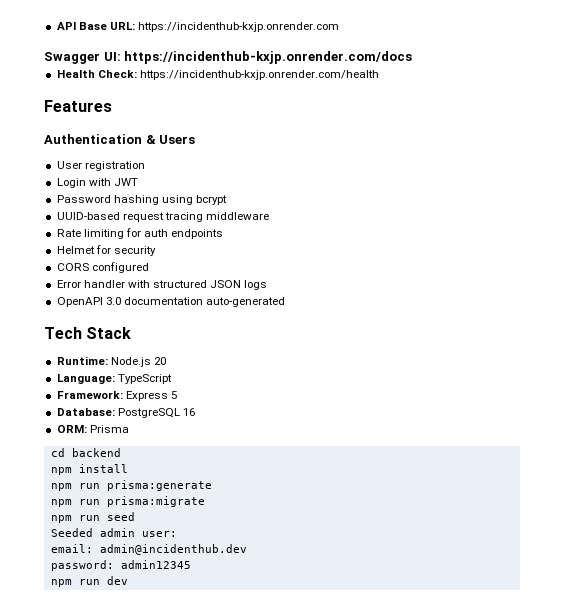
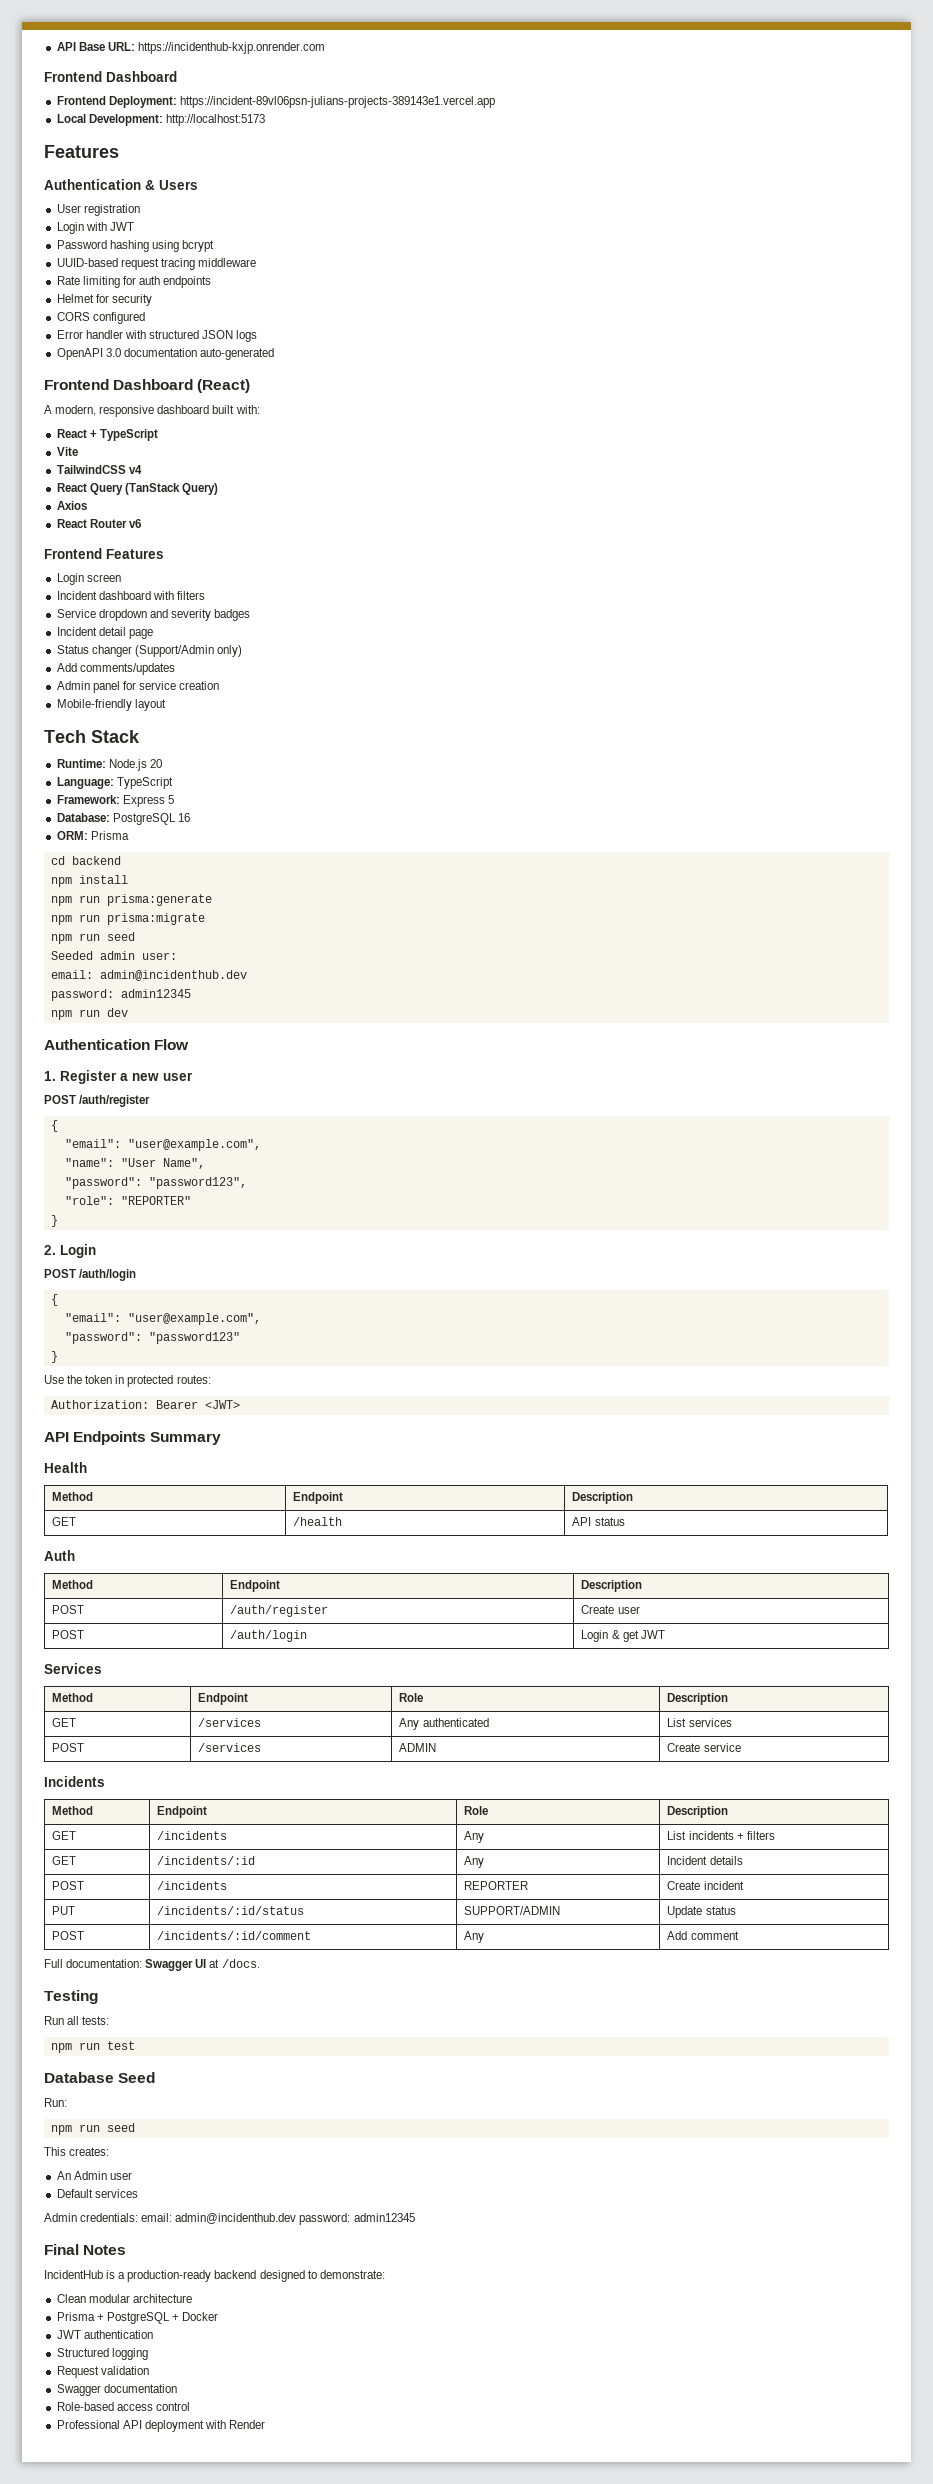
  API Base URL: https://incidenthub-kxjp.onrender.com
- Swagger UI: https://incidenthub-kxjp.onrender.com/docs
- Health Check: https://incidenthub-kxjp.onrender.com/health
+ Frontend Dashboard
+ Frontend Deployment: https://incident-89vl06psn-julians-projects-389143e1.vercel.app
+ Local Development: http://localhost:5173
+ Frontend Dashboard (React)
+ A modern, responsive dashboard built with:
+ React + TypeScript
+ Vite
+ TailwindCSS v4
+ React Query (TanStack Query)
+ Axios
+ React Router v6
+ Frontend Features
+ Login screen
+ Incident dashboard with filters
+ Service dropdown and severity badges
+ Incident detail page
+ Status changer (Support/Admin only)
+ Add comments/updates
+ Admin panel for service creation
+ Mobile-friendly layout
+ Authentication Flow
+ 1. Register a new user
+ POST /auth/register
+ {
+ "email": "user@example.com",
+ "name": "User Name",
+ "password": "password123",
+ "role": "REPORTER"
+ }
+ 2. Login
+ POST /auth/login
+ {
+ "email": "user@example.com",
+ "password": "password123"
+ }
+ Use the token in protected routes:
+ Authorization: Bearer <JWT>
+ API Endpoints Summary
+ Health
+ Method | Endpoint | Description
+ GET | /health | API status
+ Auth
+ Method | Endpoint | Description
+ POST | /auth/register | Create user
+ POST | /auth/login | Login & get JWT
+ Services
+ Method | Endpoint | Role | Description
+ GET | /services | Any authenticated | List services
+ POST | /services | ADMIN | Create service
+ Incidents
+ Method | Endpoint | Role | Description
+ GET | /incidents | Any | List incidents + filters
+ GET | /incidents/:id | Any | Incident details
+ POST | /incidents | REPORTER | Create incident
+ PUT | /incidents/:id/status | SUPPORT/ADMIN | Update status
+ POST | /incidents/:id/comment | Any | Add comment
+ Full documentation: Swagger UI at /docs.
+ Testing
+ Run all tests:
+ npm run test
+ Database Seed
+ Run:
+ npm run seed
+ This creates:
+ An Admin user
+ Default services
+ Admin credentials: email: admin@incidenthub.dev password: admin12345
+ Final Notes
+ IncidentHub is a production-ready backend designed to demonstrate:
+ Clean modular architecture
+ Prisma + PostgreSQL + Docker
+ JWT authentication
+ Structured logging
+ Request validation
+ Swagger documentation
+ Role-based access control
+ Professional API deployment with Render

